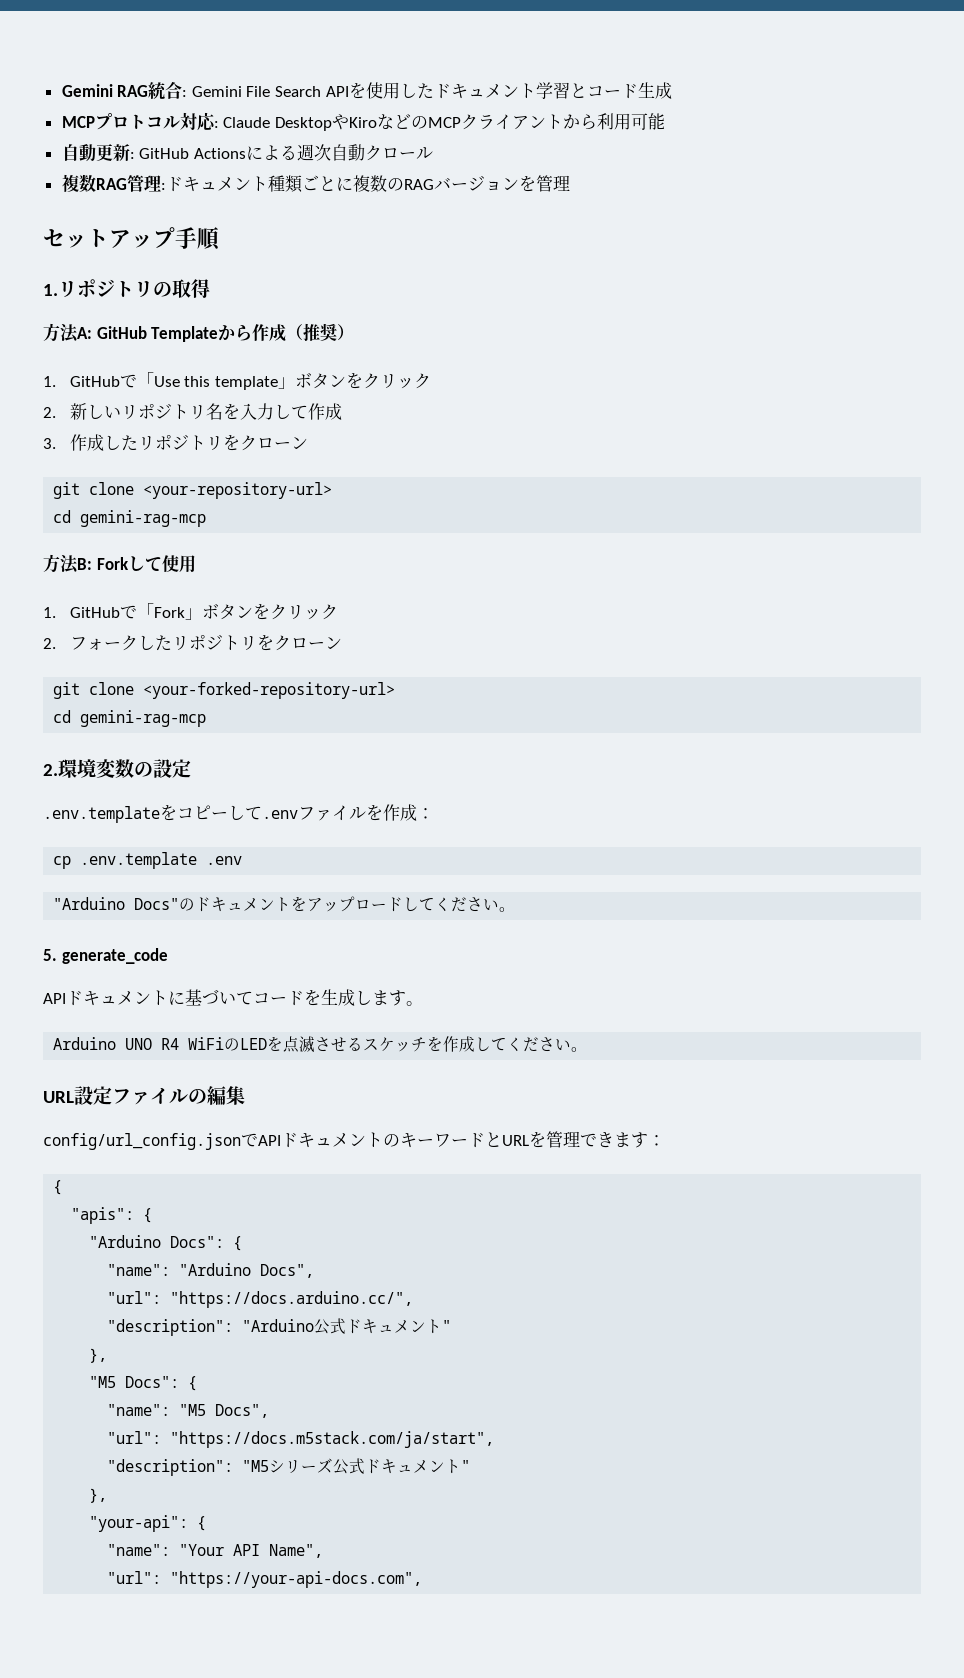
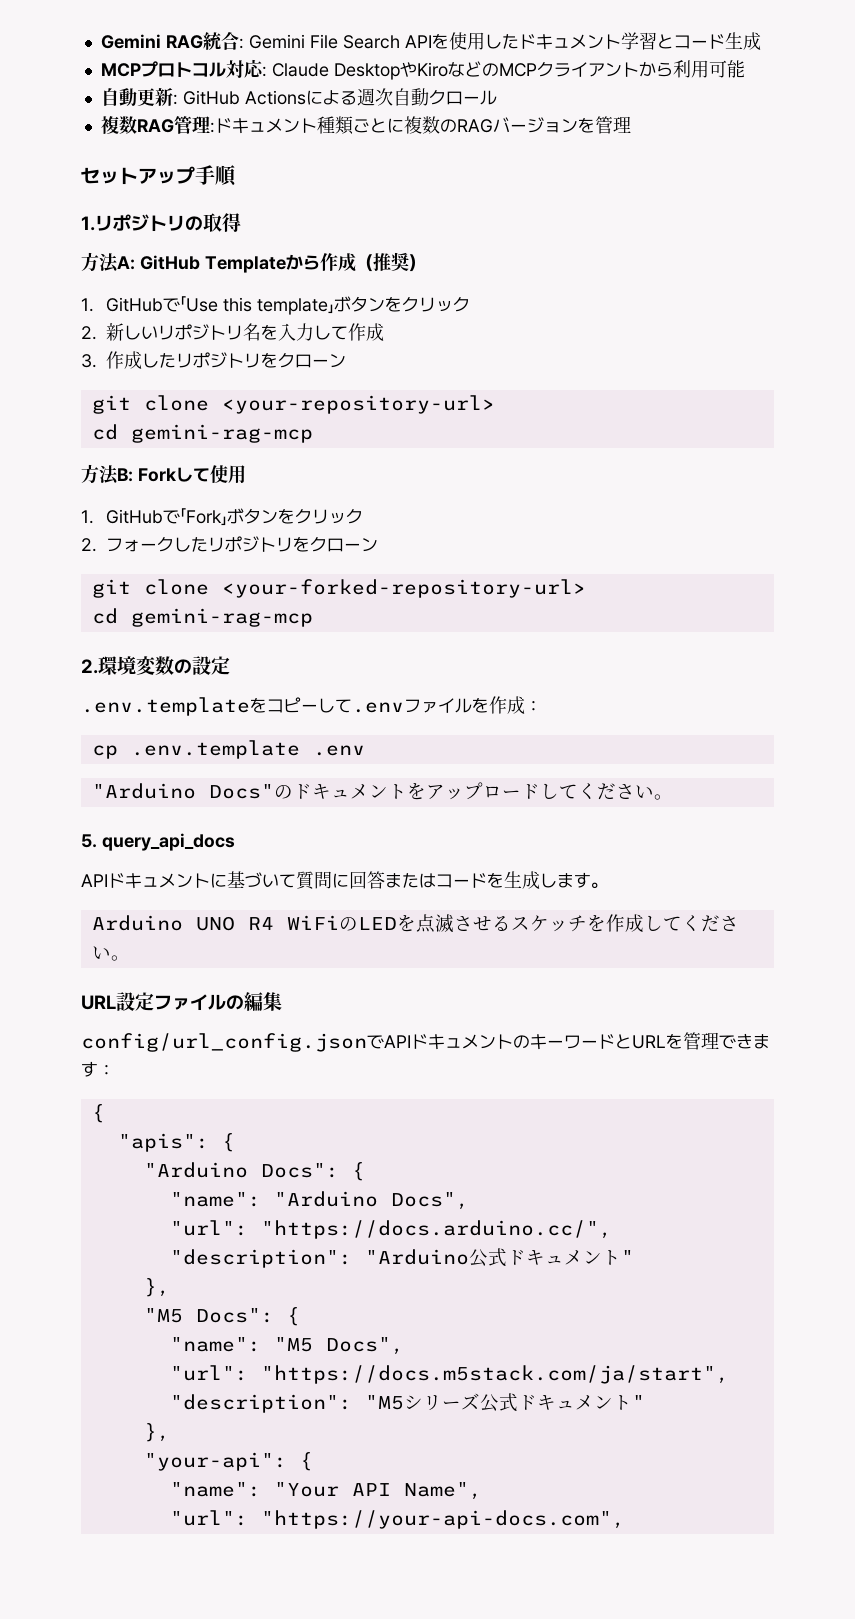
- 5. generate_code
+ 5. query_api_docs
- APIドキュメントに基づいてコードを生成します。
+ APIドキュメントに基づいて質問に回答またはコードを生成します。

